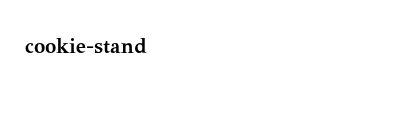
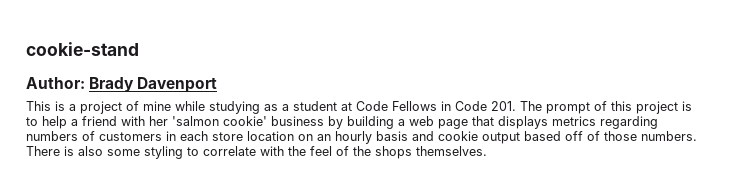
+ Author: Brady Davenport
+ This is a project of mine while studying as a student at Code Fellows in Code 201. The prompt of this project is to help a friend with her 'salmon cookie' business by building a web page that displays metrics regarding numbers of customers in each store location on an hourly basis and cookie output based off of those numbers. There is also some styling to correlate with the feel of the shops themselves.

